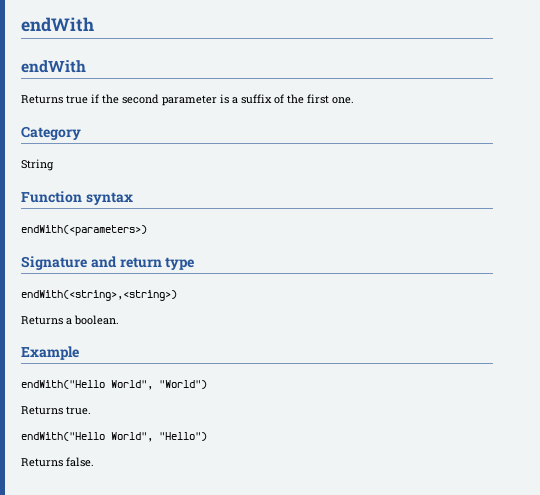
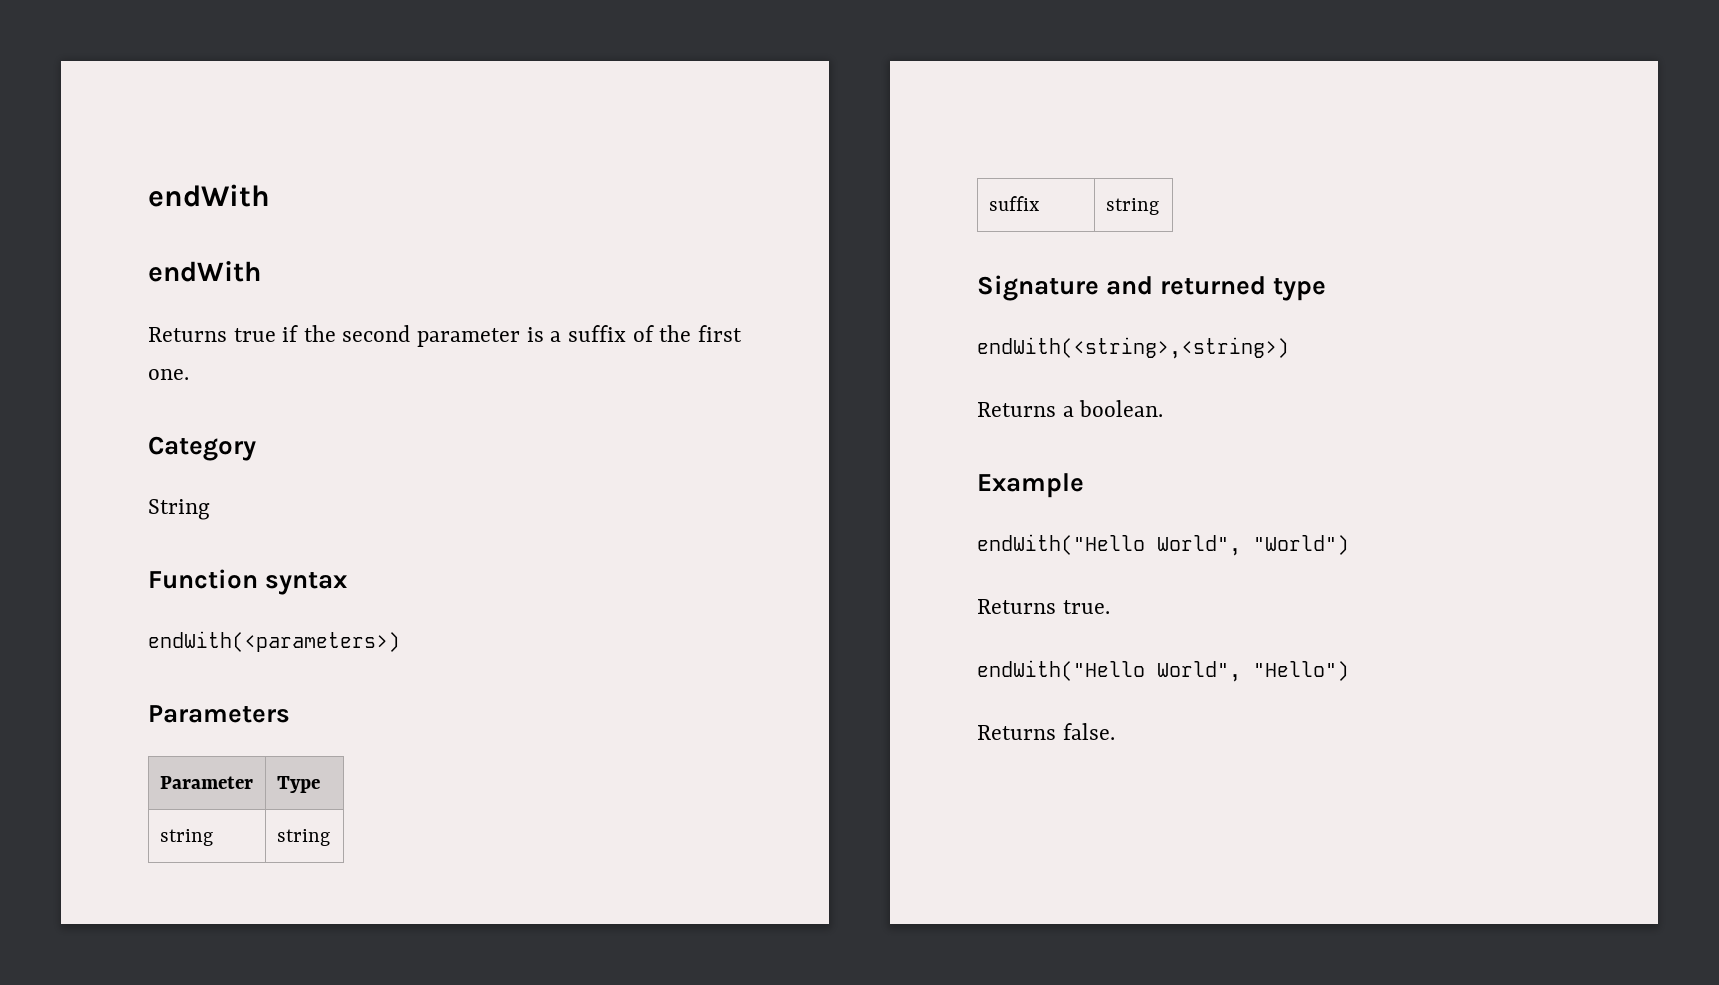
+ Parameters
+ Parameter | Type
+ string | string
+ suffix | string
- Signature and return type
+ Signature and returned type

